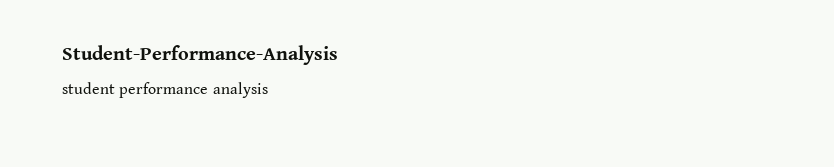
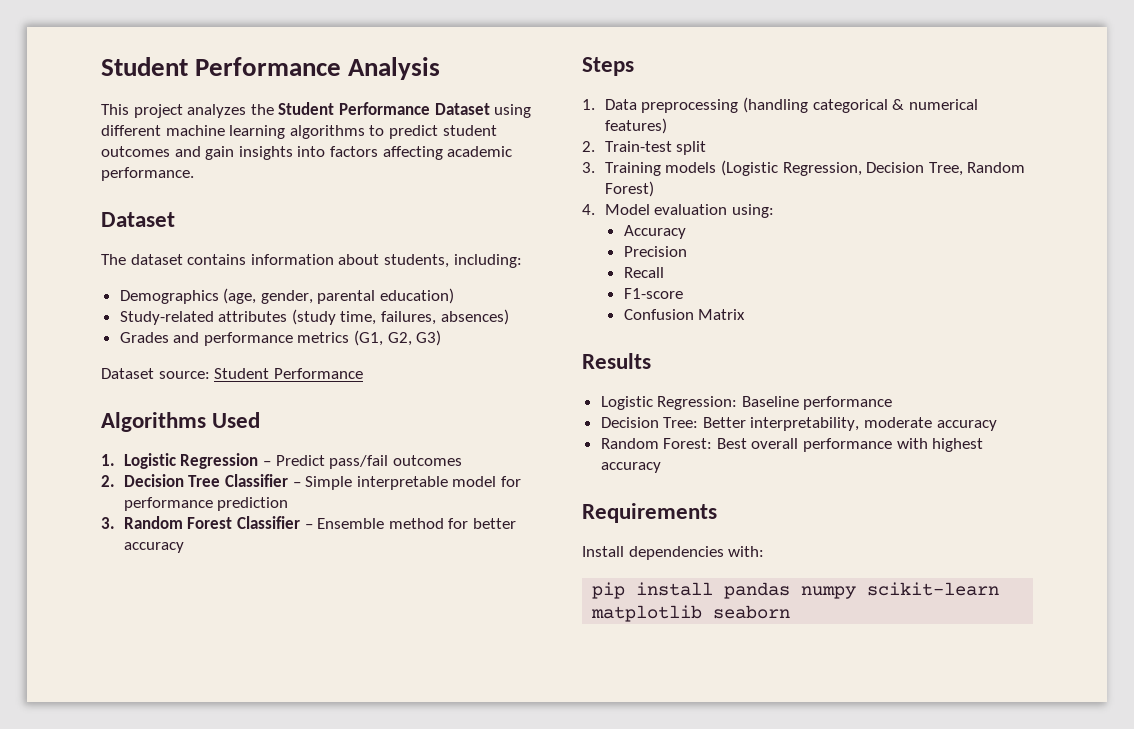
- Student-Performance-Analysis
- student performance analysis
+ Student Performance Analysis
+ This project analyzes the Student Performance Dataset using different machine learning algorithms to predict student outcomes and gain insights into factors affecting academic performance.
+ Dataset
+ The dataset contains information about students, including:
+ Demographics (age, gender, parental education)
+ Study-related attributes (study time, failures, absences)
+ Grades and performance metrics (G1, G2, G3)
+ Dataset source: Student Performance
+ Algorithms Used
+ 1. Logistic Regression – Predict pass/fail outcomes
+ 2. Decision Tree Classifier – Simple interpretable model for performance prediction
+ 3. Random Forest Classifier – Ensemble method for better accuracy
+ Steps
+ 1. Data preprocessing (handling categorical & numerical features)
+ 2. Train-test split
+ 3. Training models (Logistic Regression, Decision Tree, Random Forest)
+ 4. Model evaluation using:
+ Accuracy
+ Precision
+ Recall
+ F1-score
+ Confusion Matrix
+ Results
+ Logistic Regression: Baseline performance
+ Decision Tree: Better interpretability, moderate accuracy
+ Random Forest: Best overall performance with highest accuracy
+ Requirements
+ Install dependencies with:
+ pip install pandas numpy scikit-learn matplotlib seaborn

